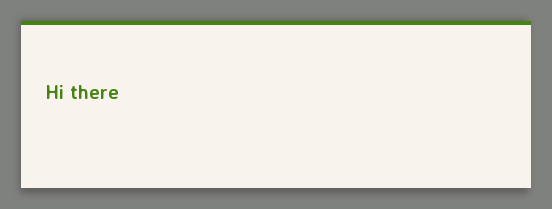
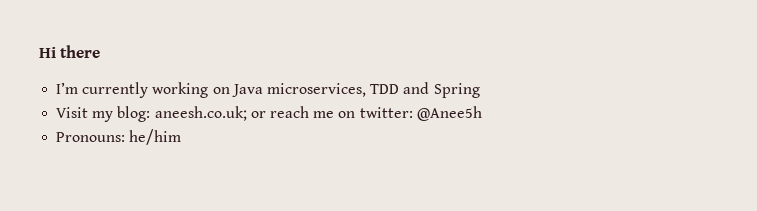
+ I’m currently working on Java microservices, TDD and Spring
+ Visit my blog: aneesh.co.uk; or reach me on twitter: @Anee5h
+ Pronouns: he/him

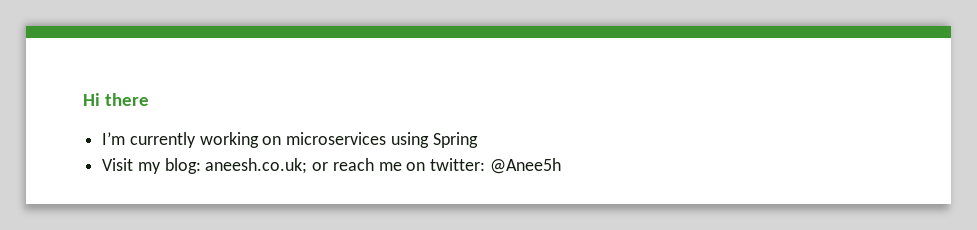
- I’m currently working on Java microservices, TDD and Spring
+ I’m currently working on microservices using Spring
- Pronouns: he/him

